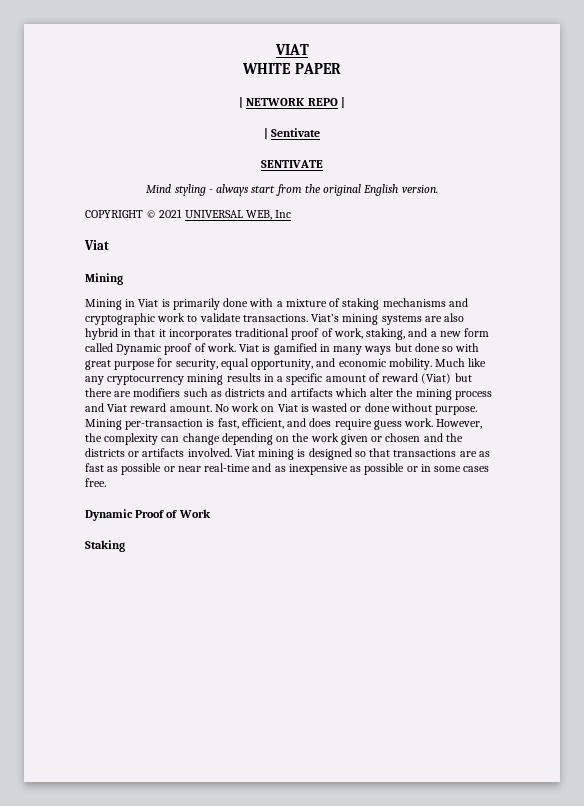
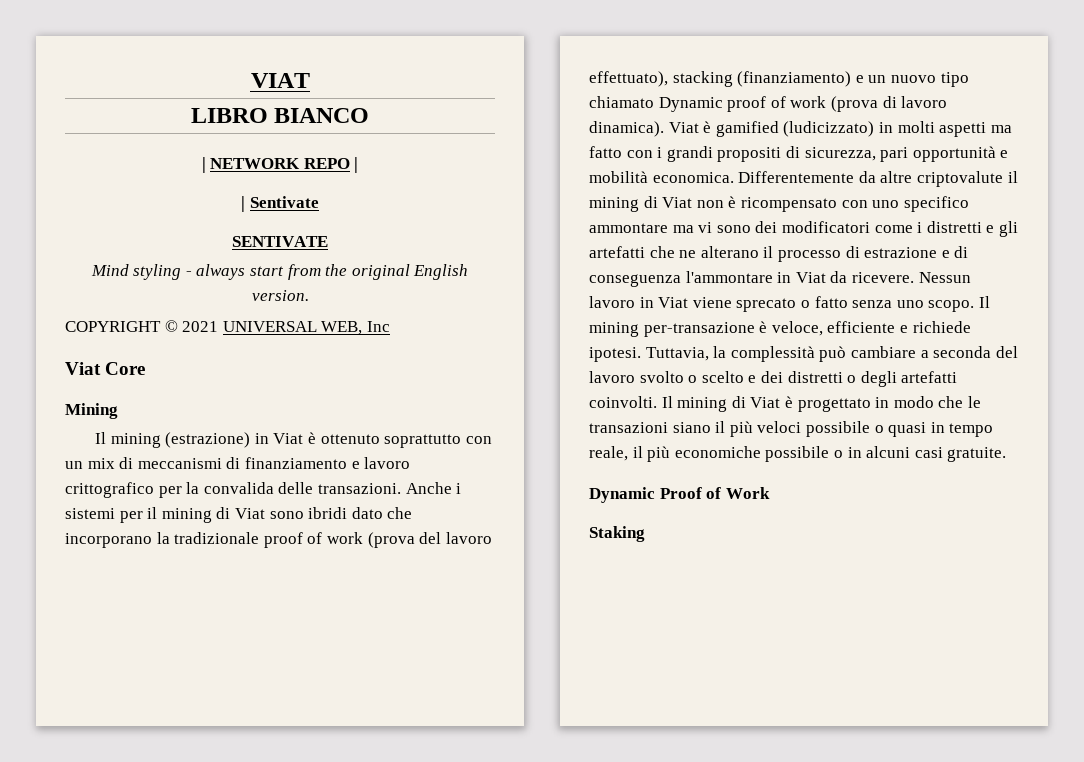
- WHITE PAPER
+ LIBRO BIANCO
  COPYRIGHT © 2021 UNIVERSAL WEB, Inc
- Viat
+ Viat Core
- Mining in Viat is primarily done with a mixture of staking mechanisms and cryptographic work to validate transactions. Viat’s mining systems are also hybrid in that it incorporates traditional proof of work, staking, and a new form called Dynamic proof of work. Viat is gamified in many ways but done so with great purpose for security, equal opportunity, and economic mobility. Much like any cryptocurrency mining results in a specific amount of reward (Viat) but there are modifiers such as districts and artifacts which alter the mining process and Viat reward amount. No work on Viat is wasted or done without purpose. Mining per-transaction is fast, efficient, and does require guess work. However, the complexity can change depending on the work given or chosen and the districts or artifacts involved. Viat mining is designed so that transactions are as fast as possible or near real-time and as inexpensive as possible or in some cases free.
+ Il mining (estrazione) in Viat è ottenuto soprattutto con un mix di meccanismi di finanziamento e lavoro crittografico per la convalida delle transazioni. Anche i sistemi per il mining di Viat sono ibridi dato che incorporano la tradizionale proof of work (prova del lavoro effettuato), stacking (finanziamento) e un nuovo tipo chiamato Dynamic proof of work (prova di lavoro dinamica). Viat è gamified (ludicizzato) in molti aspetti ma fatto con i grandi propositi di sicurezza, pari opportunità e mobilità economica. Differentemente da altre criptovalute il mining di Viat non è ricompensato con uno specifico ammontare ma vi sono dei modificatori come i distretti e gli artefatti che ne alterano il processo di estrazione e di conseguenza l'ammontare in Viat da ricevere. Nessun lavoro in Viat viene sprecato o fatto senza uno scopo. Il mining per-transazione è veloce, efficiente e richiede ipotesi. Tuttavia, la complessità può cambiare a seconda del lavoro svolto o scelto e dei distretti o degli artefatti coinvolti. Il mining di Viat è progettato in modo che le transazioni siano il più veloci possibile o quasi in tempo reale, il più economiche possibile o in alcuni casi gratuite.

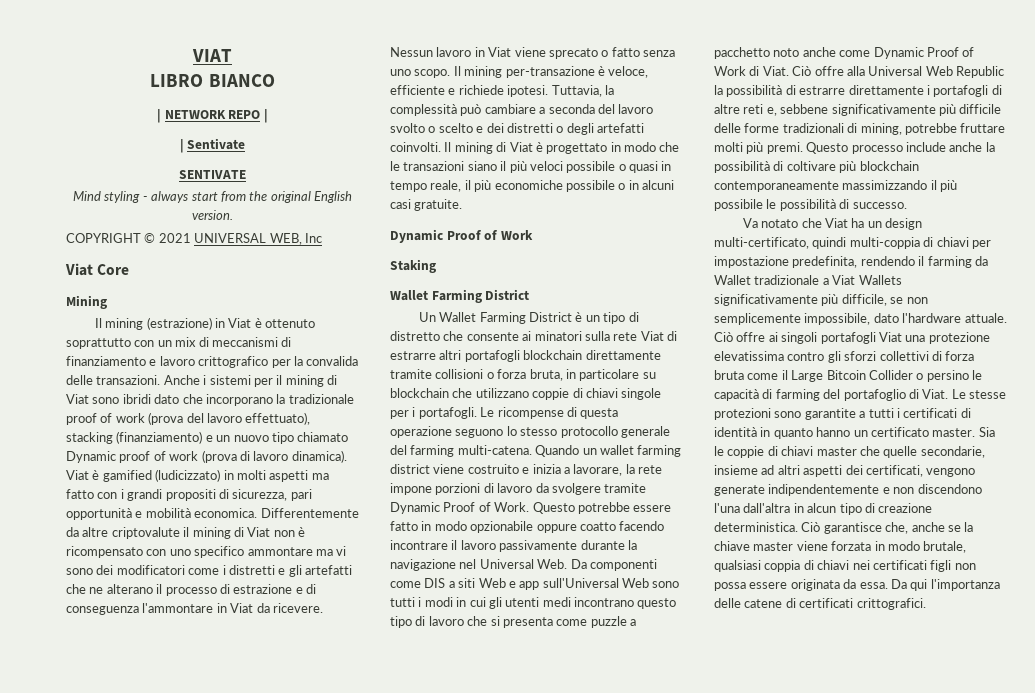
  Staking
+ Wallet Farming District
+ Un Wallet Farming District è un tipo di distretto che consente ai minatori sulla rete Viat di estrarre altri portafogli blockchain direttamente tramite collisioni o forza bruta, in particolare su blockchain che utilizzano coppie di chiavi singole per i portafogli. Le ricompense di questa operazione seguono lo stesso protocollo generale del farming multi-catena. Quando un wallet farming district viene costruito e inizia a lavorare, la rete impone porzioni di lavoro da svolgere tramite Dynamic Proof of Work. Questo potrebbe essere fatto in modo opzionabile oppure coatto facendo incontrare il lavoro passivamente durante la navigazione nel Universal Web. Da componenti come DIS a siti Web e app sull'Universal Web sono tutti i modi in cui gli utenti medi incontrano questo tipo di lavoro che si presenta come puzzle a pacchetto noto anche come Dynamic Proof of Work di Viat. Ciò offre alla Universal Web Republic la possibilità di estrarre direttamente i portafogli di altre reti e, sebbene significativamente più difficile delle forme tradizionali di mining, potrebbe fruttare molti più premi. Questo processo include anche la possibilità di coltivare più blockchain contemporaneamente massimizzando il più possibile le possibilità di successo.
+ Va notato che Viat ha un design multi-certificato, quindi multi-coppia di chiavi per impostazione predefinita, rendendo il farming da Wallet tradizionale a Viat Wallets significativamente più difficile, se non semplicemente impossibile, dato l'hardware attuale. Ciò offre ai singoli portafogli Viat una protezione elevatissima contro gli sforzi collettivi di forza bruta come il Large Bitcoin Collider o persino le capacità di farming del portafoglio di Viat. Le stesse protezioni sono garantite a tutti i certificati di identità in quanto hanno un certificato master. Sia le coppie di chiavi master che quelle secondarie, insieme ad altri aspetti dei certificati, vengono generate indipendentemente e non discendono l'una dall'altra in alcun tipo di creazione deterministica. Ciò garantisce che, anche se la chiave master viene forzata in modo brutale, qualsiasi coppia di chiavi nei certificati figli non possa essere originata da essa. Da qui l'importanza delle catene di certificati crittografici.

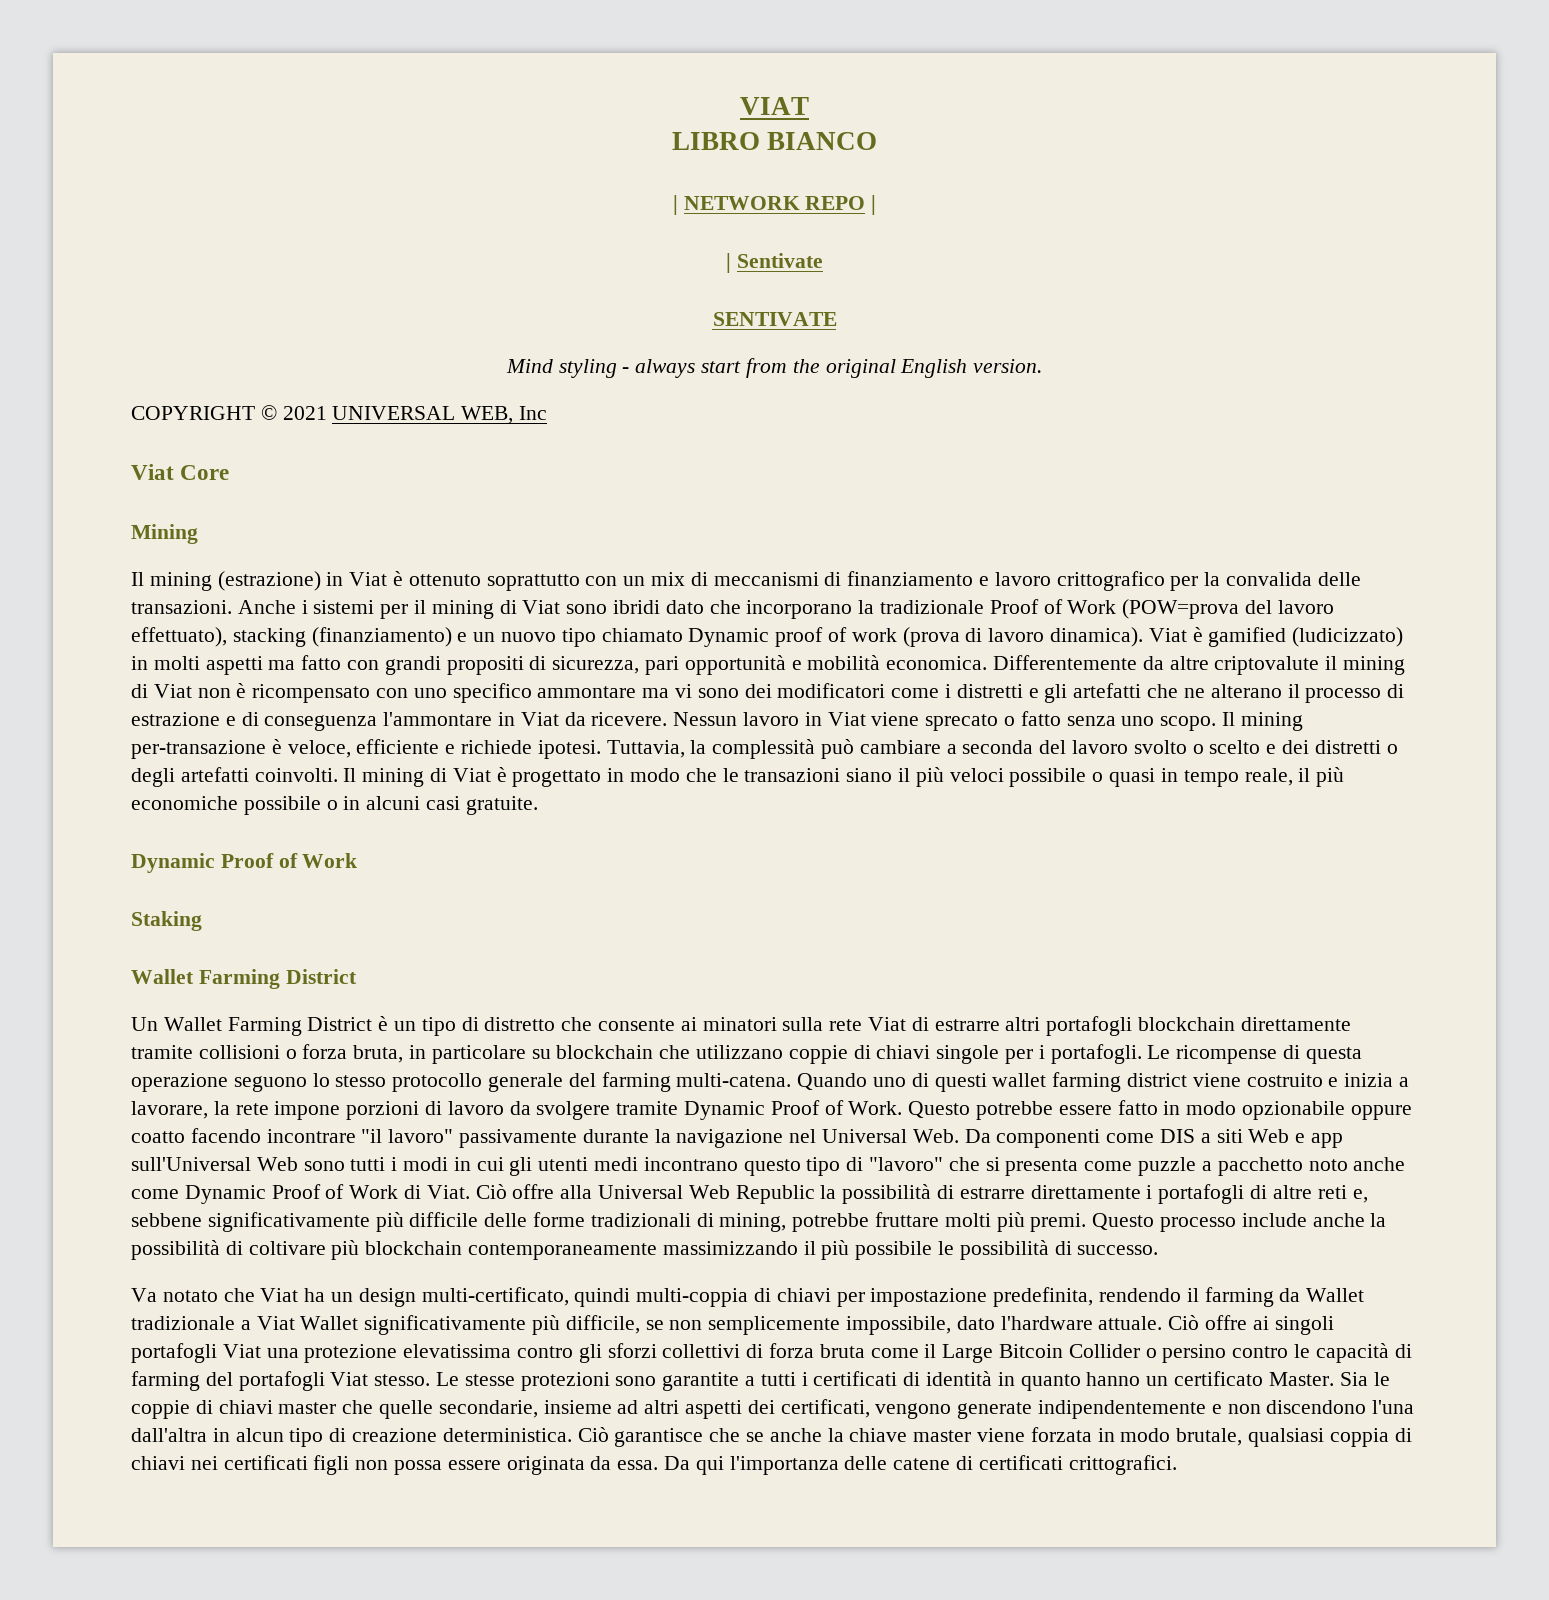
- Anche i sistemi per il mining di Viat sono ibridi dato che incorporano la tradizionale proof of work (prova del lavoro effettuato), stacking (finanziamento) e un nuovo tipo chiamato Dynamic proof of work (prova di lavoro dinamica).
+ Anche i sistemi per il mining di Viat sono ibridi dato che incorporano la tradizionale Proof of Work (POW=prova del lavoro effettuato), stacking (finanziamento) e un nuovo tipo chiamato Dynamic proof of work (prova di lavoro dinamica).
- Viat è gamified (ludicizzato) in molti aspetti ma fatto con i grandi propositi di sicurezza, pari opportunità e mobilità economica.
+ Viat è gamified (ludicizzato) in molti aspetti ma fatto con grandi propositi di sicurezza, pari opportunità e mobilità economica.
- Quando un wallet farming district viene costruito e inizia a lavorare, la rete impone porzioni di lavoro da svolgere tramite Dynamic Proof of Work.
+ Quando uno di questi wallet farming district viene costruito e inizia a lavorare, la rete impone porzioni di lavoro da svolgere tramite Dynamic Proof of Work.
- Questo potrebbe essere fatto in modo opzionabile oppure coatto facendo incontrare il lavoro passivamente durante la navigazione nel Universal Web. Da componenti come DIS a siti Web e app sull'Universal Web sono tutti i modi in cui gli utenti medi incontrano questo tipo di lavoro che si presenta come puzzle a pacchetto noto anche come Dynamic Proof of Work di Viat.
+ Questo potrebbe essere fatto in modo opzionabile oppure coatto facendo incontrare "il lavoro" passivamente durante la navigazione nel Universal Web. Da componenti come DIS a siti Web e app sull'Universal Web sono tutti i modi in cui gli utenti medi incontrano questo tipo di "lavoro" che si presenta come puzzle a pacchetto noto anche come Dynamic Proof of Work di Viat.
- Va notato che Viat ha un design multi-certificato, quindi multi-coppia di chiavi per impostazione predefinita, rendendo il farming da Wallet tradizionale a Viat Wallets significativamente più difficile, se non semplicemente impossibile, dato l'hardware attuale.
+ Va notato che Viat ha un design multi-certificato, quindi multi-coppia di chiavi per impostazione predefinita, rendendo il farming da Wallet tradizionale a Viat Wallet significativamente più difficile, se non semplicemente impossibile, dato l'hardware attuale.
- Ciò offre ai singoli portafogli Viat una protezione elevatissima contro gli sforzi collettivi di forza bruta come il Large Bitcoin Collider o persino le capacità di farming del portafoglio di Viat.
+ Ciò offre ai singoli portafogli Viat una protezione elevatissima contro gli sforzi collettivi di forza bruta come il Large Bitcoin Collider o persino contro le capacità di farming del portafogli Viat stesso.
- Le stesse protezioni sono garantite a tutti i certificati di identità in quanto hanno un certificato master.
+ Le stesse protezioni sono garantite a tutti i certificati di identità in quanto hanno un certificato Master.
- Ciò garantisce che, anche se la chiave master viene forzata in modo brutale, qualsiasi coppia di chiavi nei certificati figli non possa essere originata da essa.
+ Ciò garantisce che se anche la chiave master viene forzata in modo brutale, qualsiasi coppia di chiavi nei certificati figli non possa essere originata da essa.

